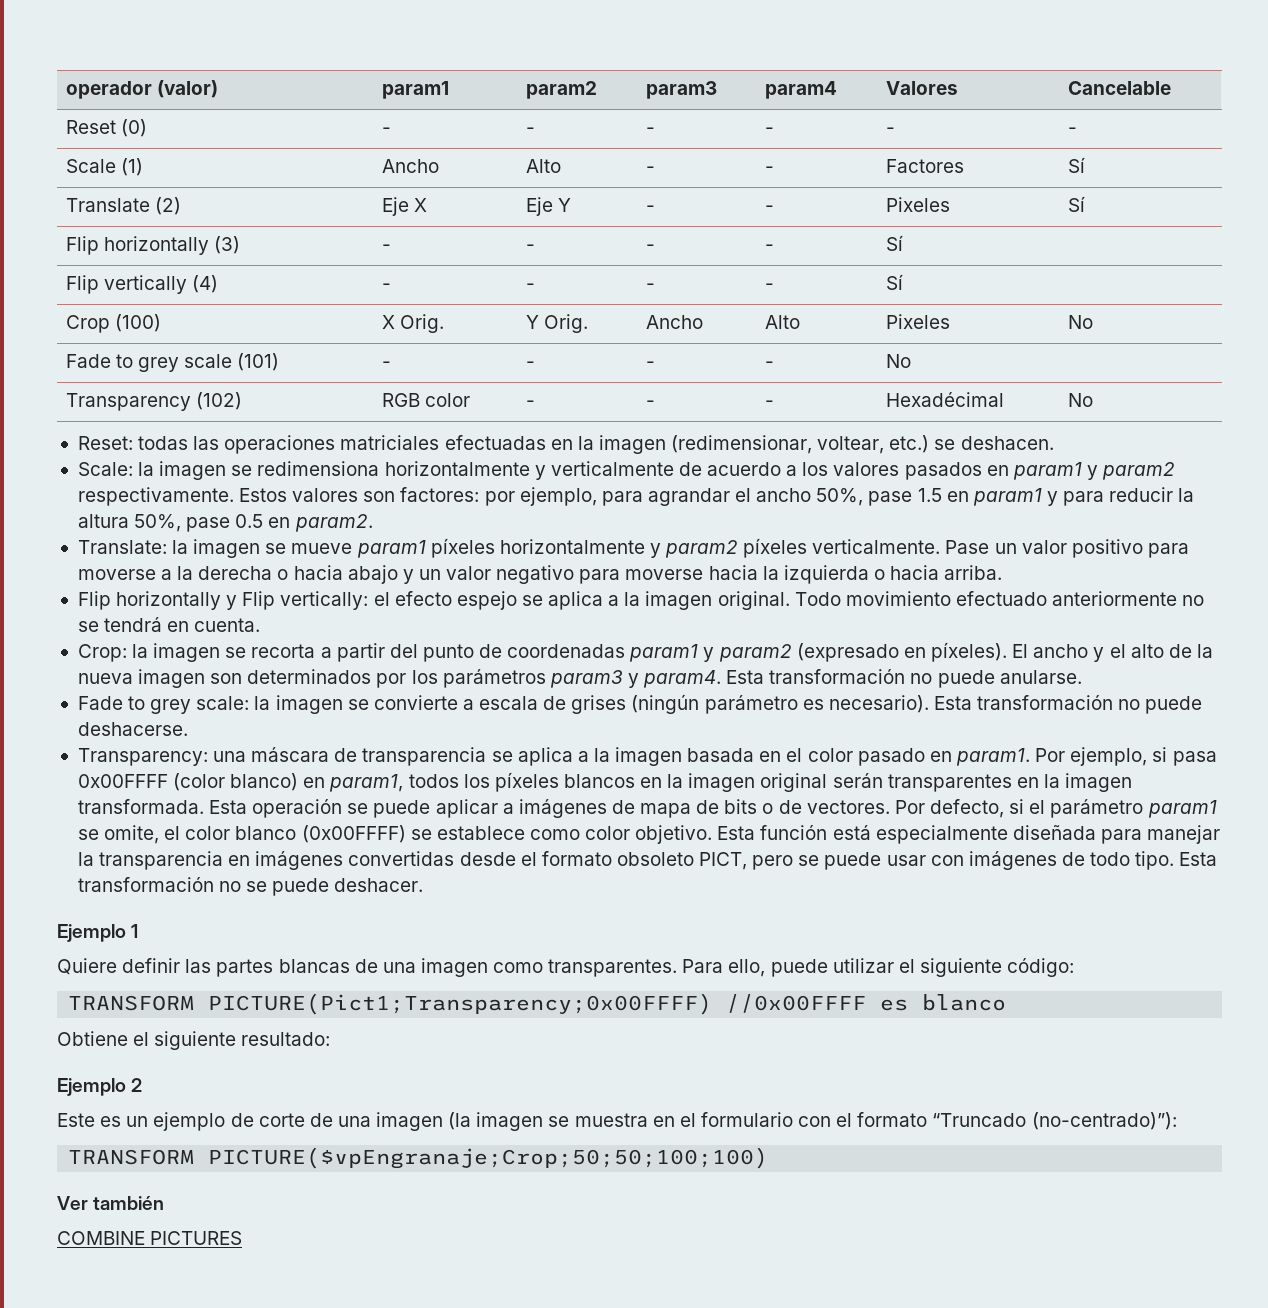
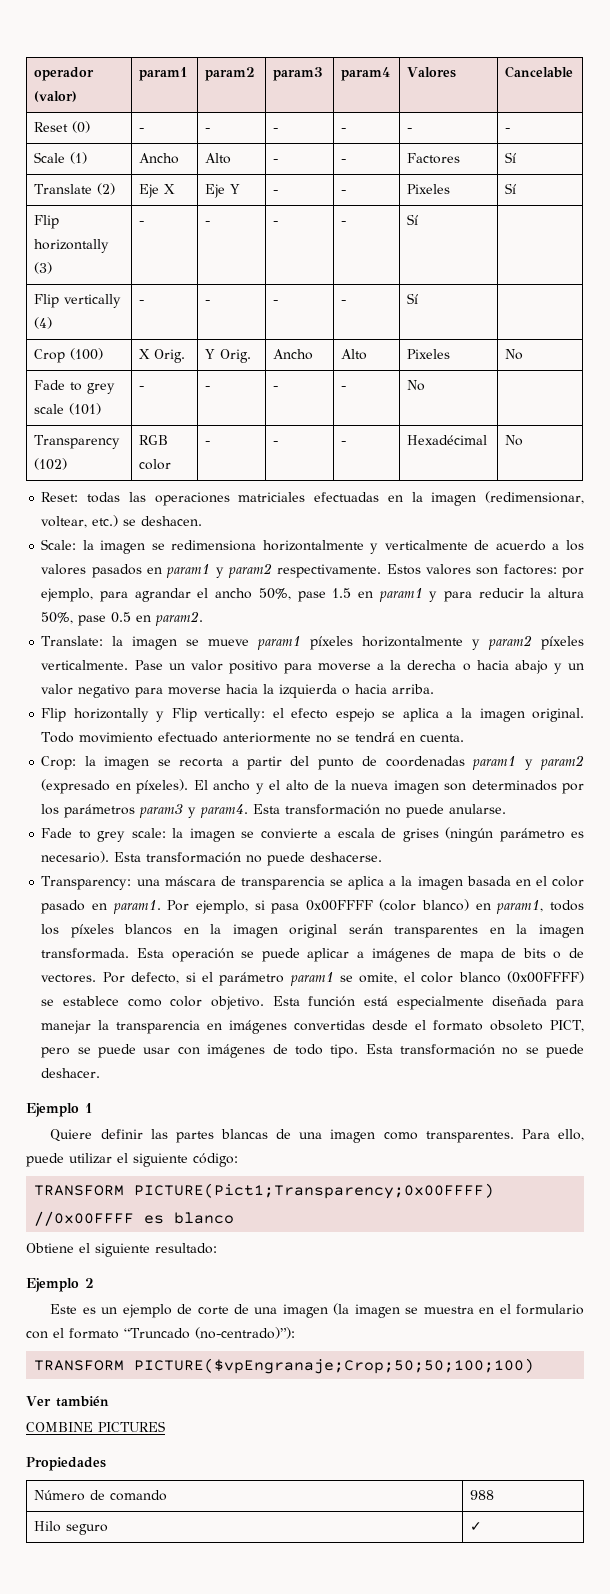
+ Propiedades
+ Número de comando | 988
+ Hilo seguro | ✓

